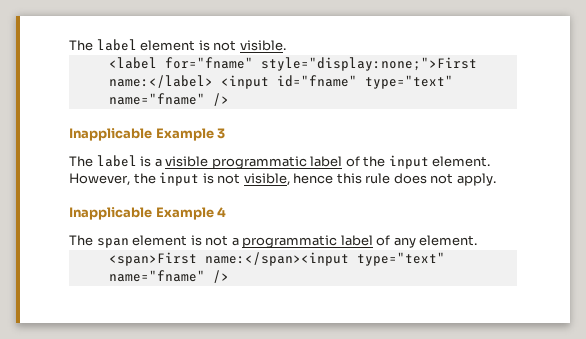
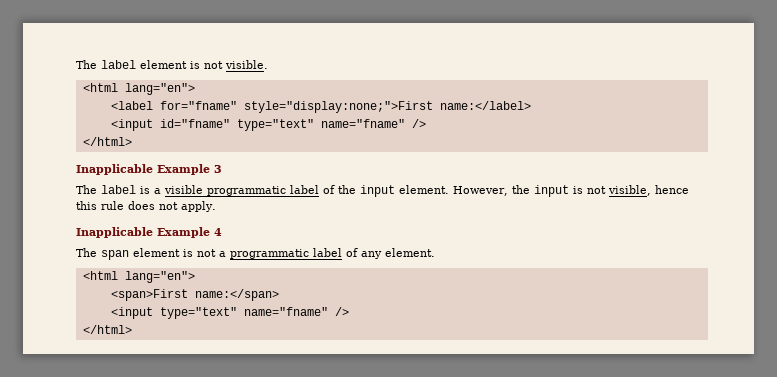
  The label element is not visible.
+ <html lang="en">
- <label for="fname" style="display:none;">First name:</label> <input id="fname" type="text" name="fname" />
+ <label for="fname" style="display:none;">First name:</label>
+ <input id="fname" type="text" name="fname" />
+ </html>
  The span element is not a programmatic label of any element.
+ <html lang="en">
- <span>First name:</span><input type="text" name="fname" />
+ <span>First name:</span>
+ <input type="text" name="fname" />
+ </html>

